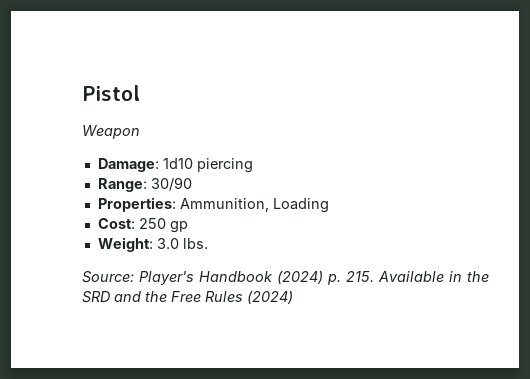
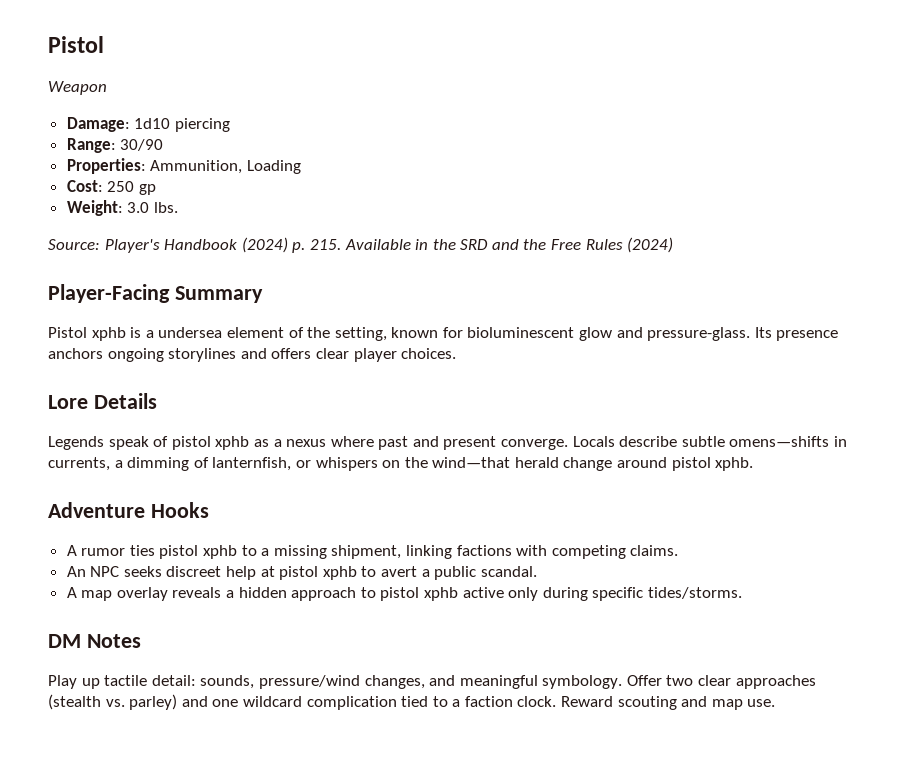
+ Player-Facing Summary
+ Pistol xphb is a undersea element of the setting, known for bioluminescent glow and pressure-glass. Its presence anchors ongoing storylines and offers clear player choices.
+ Lore Details
+ Legends speak of pistol xphb as a nexus where past and present converge. Locals describe subtle omens—shifts in currents, a dimming of lanternfish, or whispers on the wind—that herald change around pistol xphb.
+ Adventure Hooks
+ A rumor ties pistol xphb to a missing shipment, linking factions with competing claims.
+ An NPC seeks discreet help at pistol xphb to avert a public scandal.
+ A map overlay reveals a hidden approach to pistol xphb active only during specific tides/storms.
+ DM Notes
+ Play up tactile detail: sounds, pressure/wind changes, and meaningful symbology. Offer two clear approaches (stealth vs. parley) and one wildcard complication tied to a faction clock. Reward scouting and map use.

